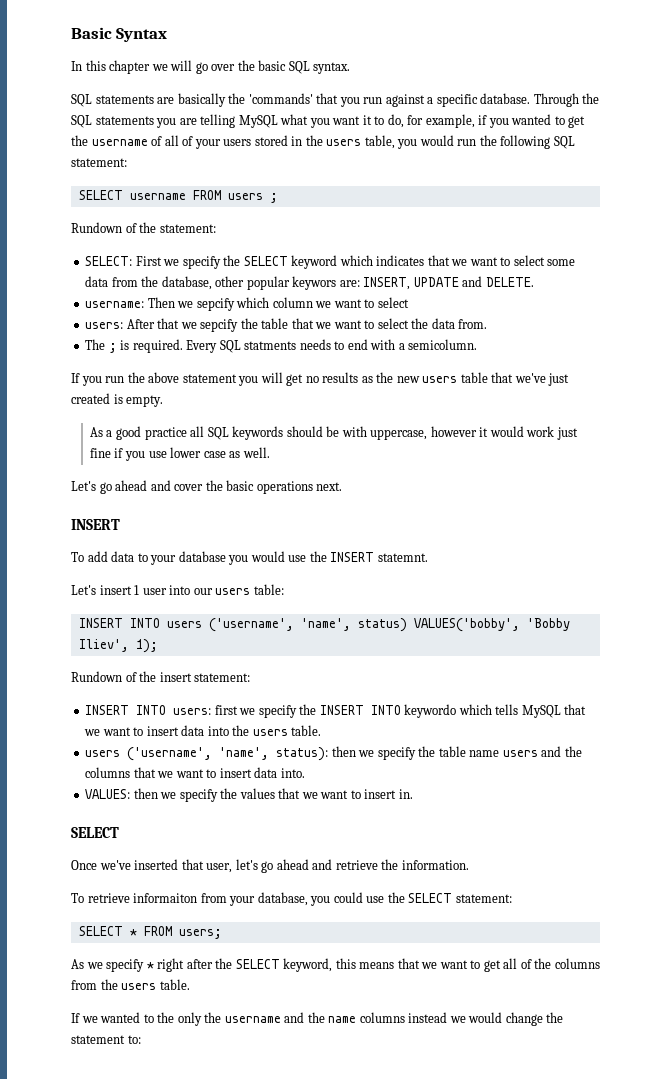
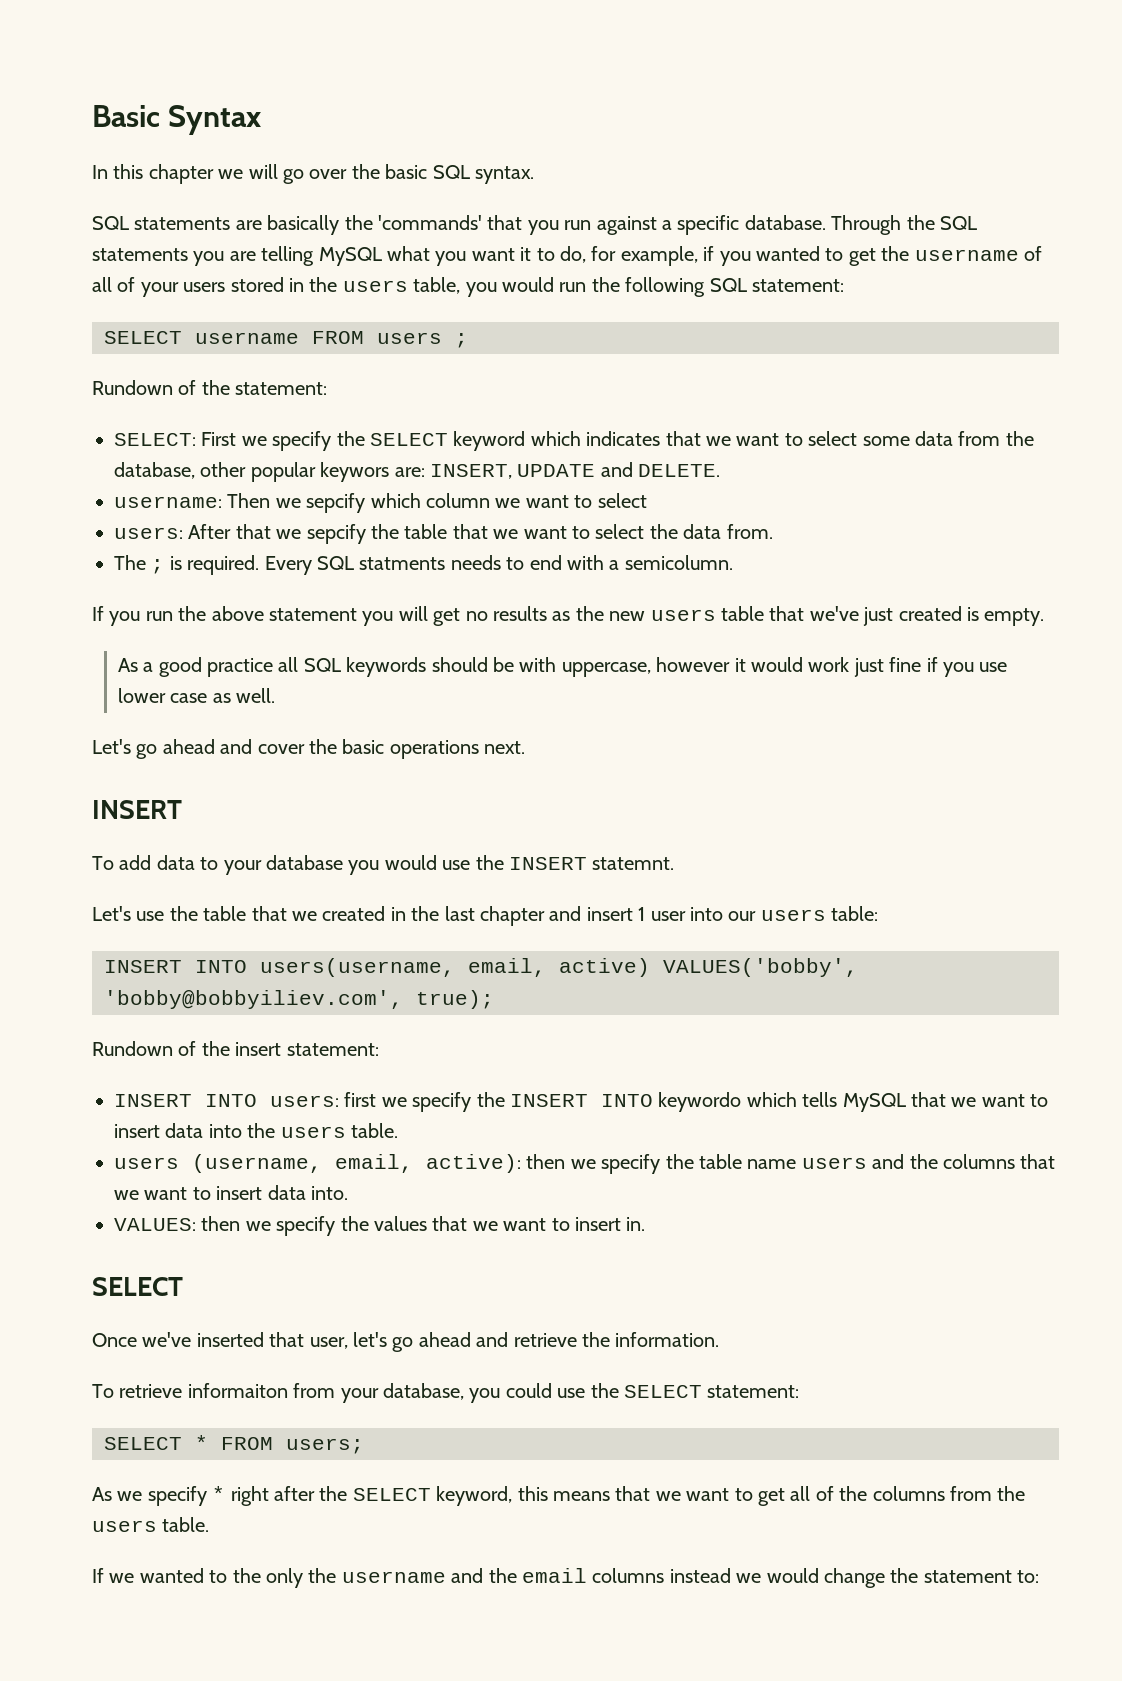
- Let's insert 1 user into our users table:
+ Let's use the table that we created in the last chapter and insert 1 user into our users table:
- INSERT INTO users ('username', 'name', status) VALUES('bobby', 'Bobby Iliev', 1);
+ INSERT INTO users(username, email, active) VALUES('bobby', 'bobby@bobbyiliev.com', true);
- users ('username', 'name', status): then we specify the table name users and the columns that we want to insert data into.
+ users (username, email, active): then we specify the table name users and the columns that we want to insert data into.
- If we wanted to the only the username and the name columns instead we would change the statement to:
+ If we wanted to the only the username and the email columns instead we would change the statement to:

